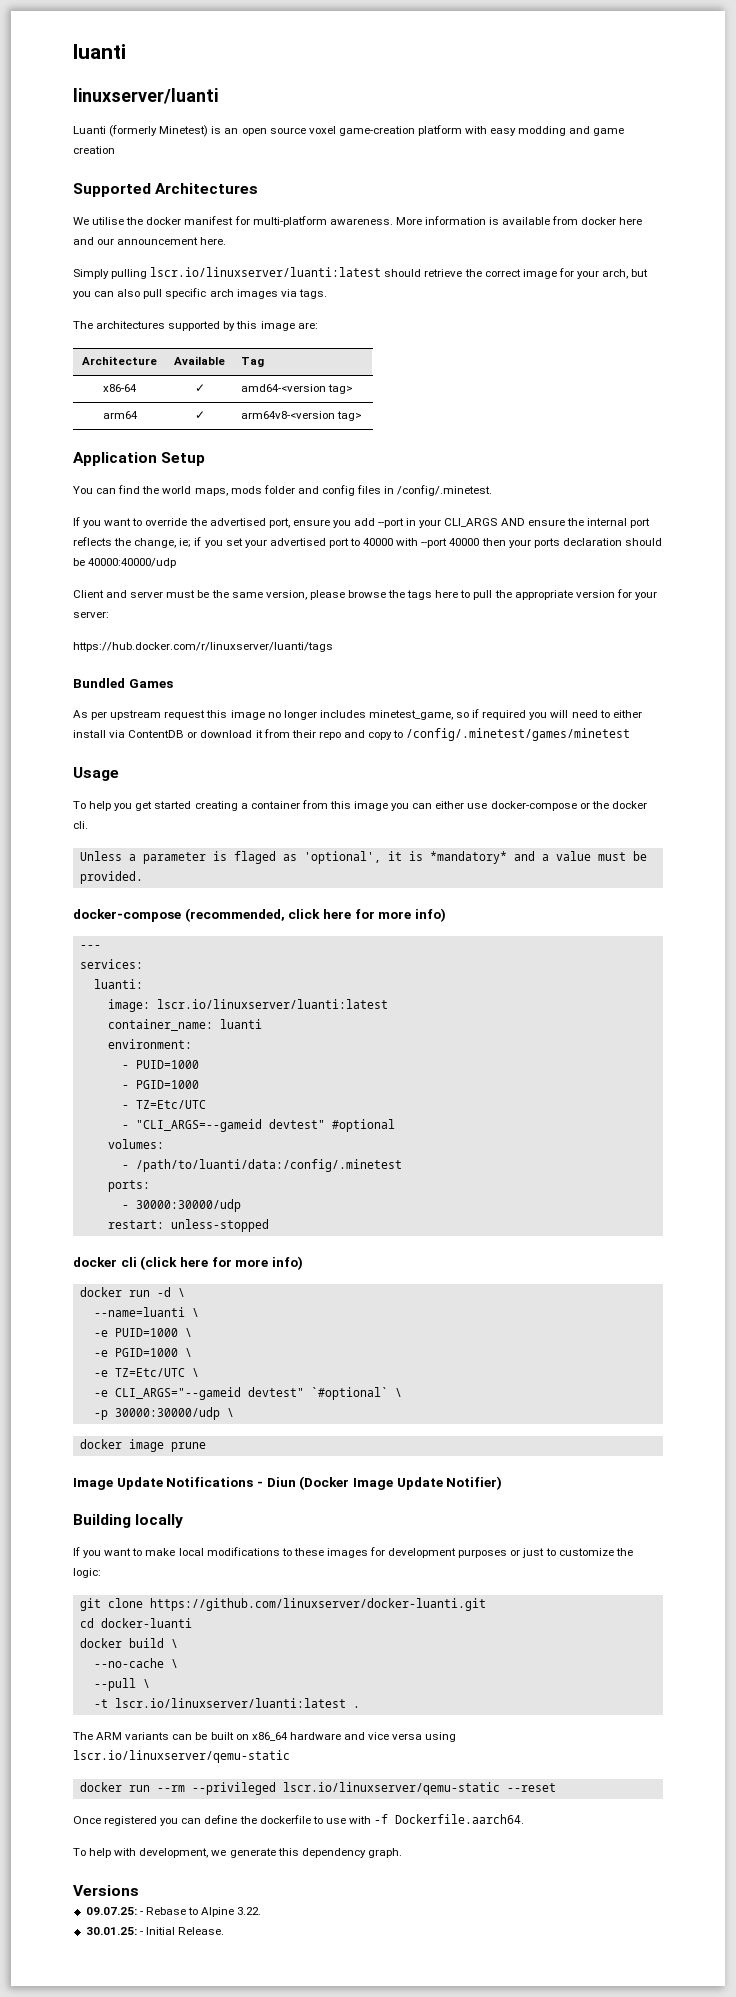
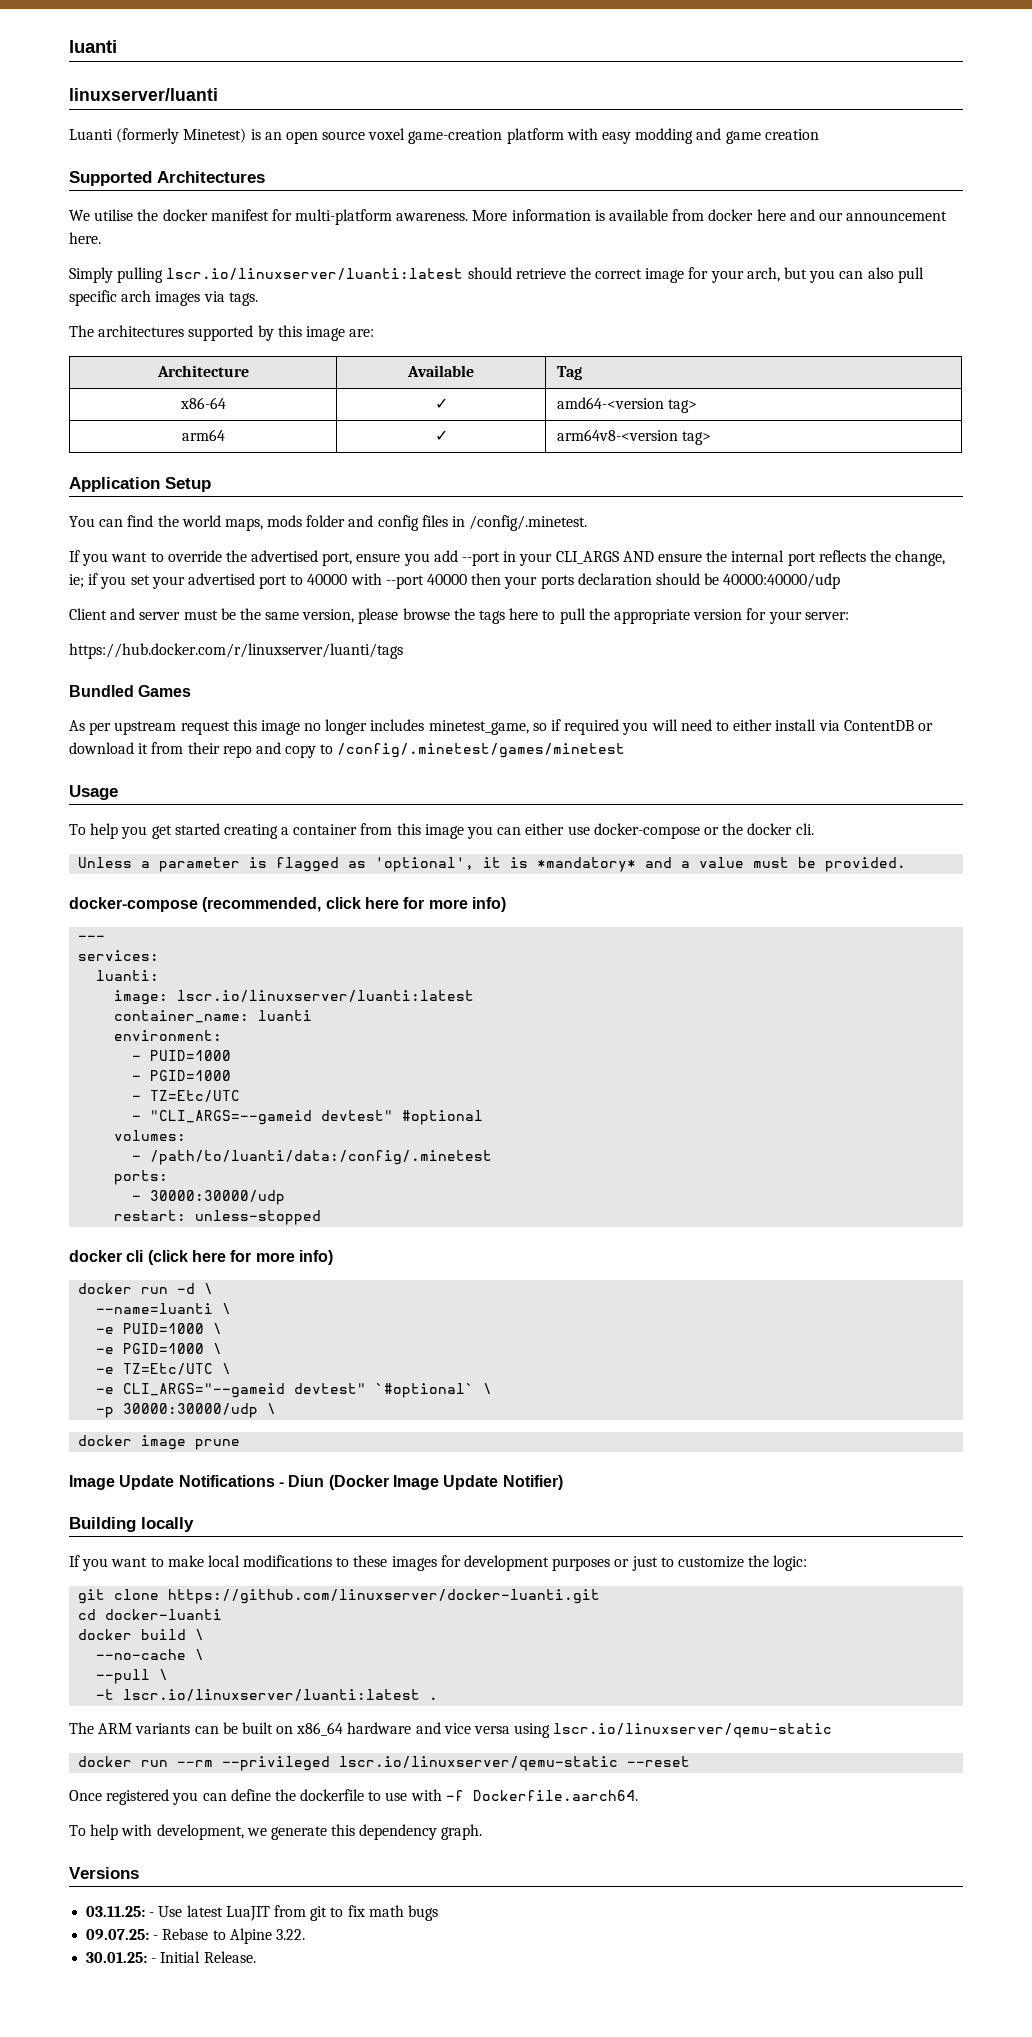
- Unless a parameter is flaged as 'optional', it is *mandatory* and a value must be provided.
+ Unless a parameter is flagged as 'optional', it is *mandatory* and a value must be provided.
+ 03.11.25: - Use latest LuaJIT from git to fix math bugs

